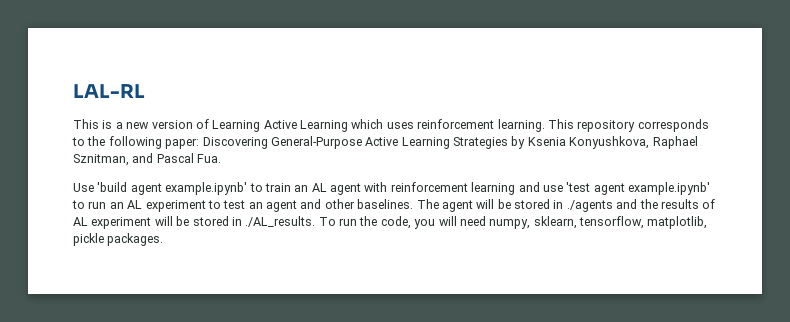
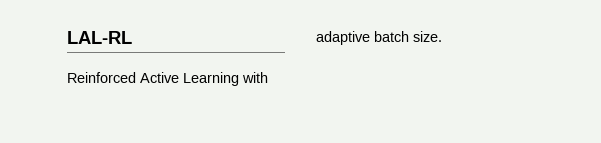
- This is a new version of Learning Active Learning which uses reinforcement learning. This repository corresponds to the following paper: Discovering General-Purpose Active Learning Strategies by Ksenia Konyushkova, Raphael Sznitman, and Pascal Fua.
- Use 'build agent example.ipynb' to train an AL agent with reinforcement learning and use 'test agent example.ipynb' to run an AL experiment to test an agent and other baselines. The agent will be stored in ./agents and the results of AL experiment will be stored in ./AL_results. To run the code, you will need numpy, sklearn, tensorflow, matplotlib, pickle packages.
+ Reinforced Active Learning with adaptive batch size.

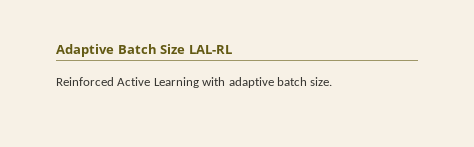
- LAL-RL
+ Adaptive Batch Size LAL-RL

